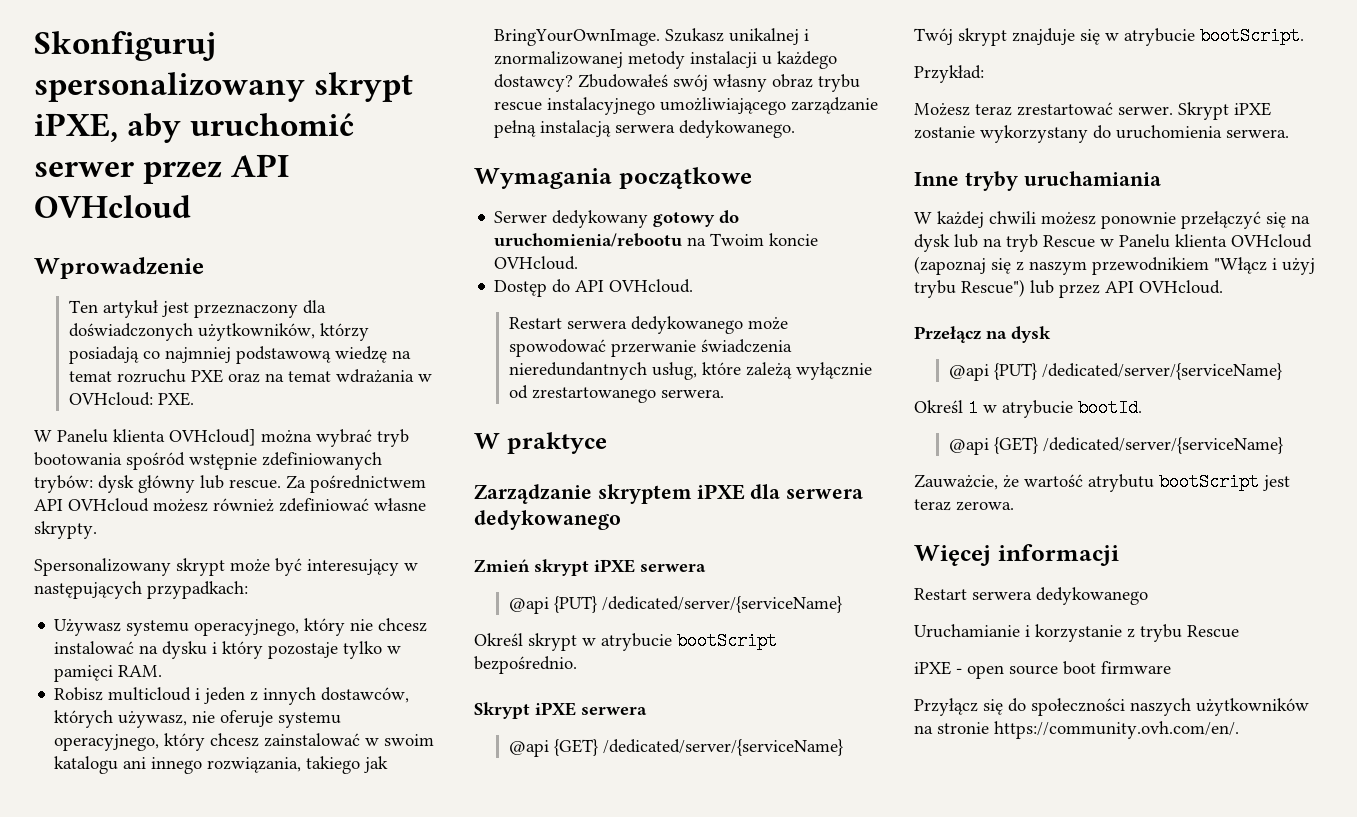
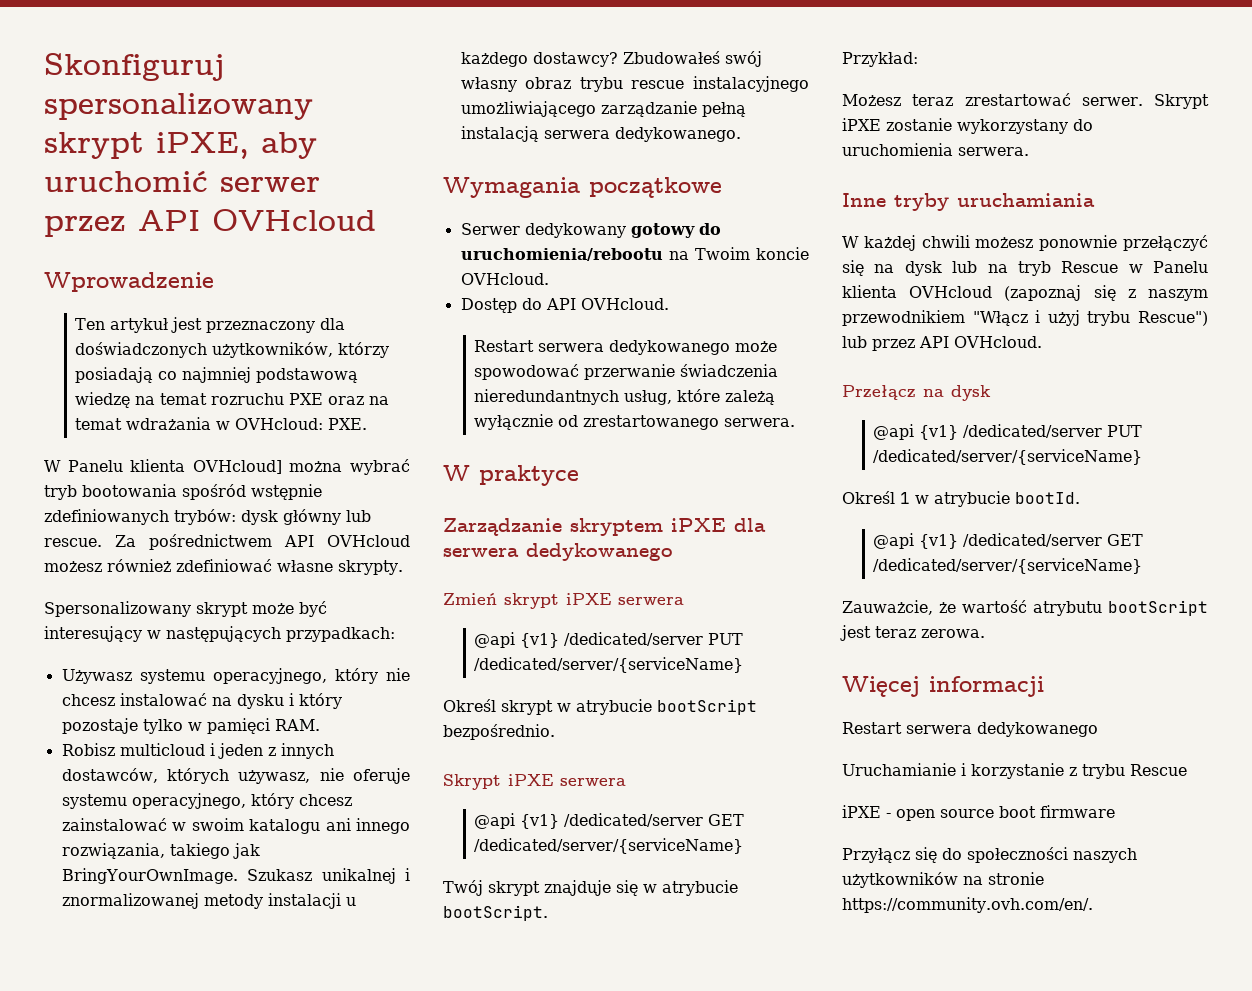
  Zmień skrypt iPXE serwera
- @api {PUT} /dedicated/server/{serviceName}
+ @api {v1} /dedicated/server PUT /dedicated/server/{serviceName}
  Skrypt iPXE serwera
- @api {GET} /dedicated/server/{serviceName}
+ @api {v1} /dedicated/server GET /dedicated/server/{serviceName}
  Przełącz na dysk
- @api {PUT} /dedicated/server/{serviceName}
+ @api {v1} /dedicated/server PUT /dedicated/server/{serviceName}
  Określ 1 w atrybucie bootId.
- @api {GET} /dedicated/server/{serviceName}
+ @api {v1} /dedicated/server GET /dedicated/server/{serviceName}

